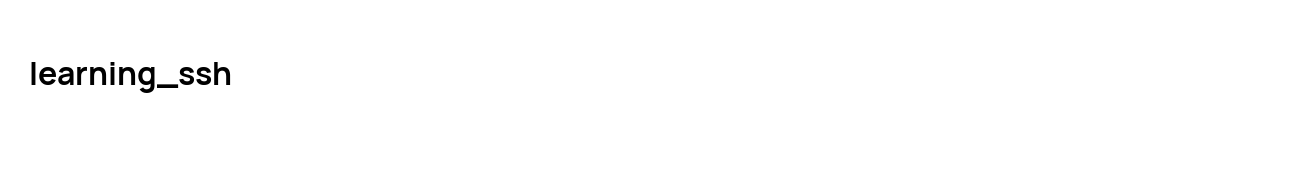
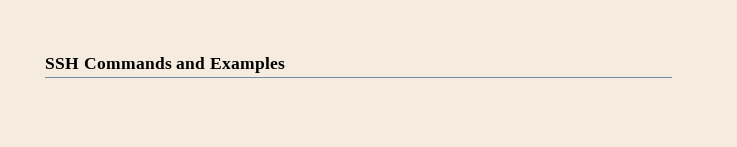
- learning_ssh
+ SSH Commands and Examples

